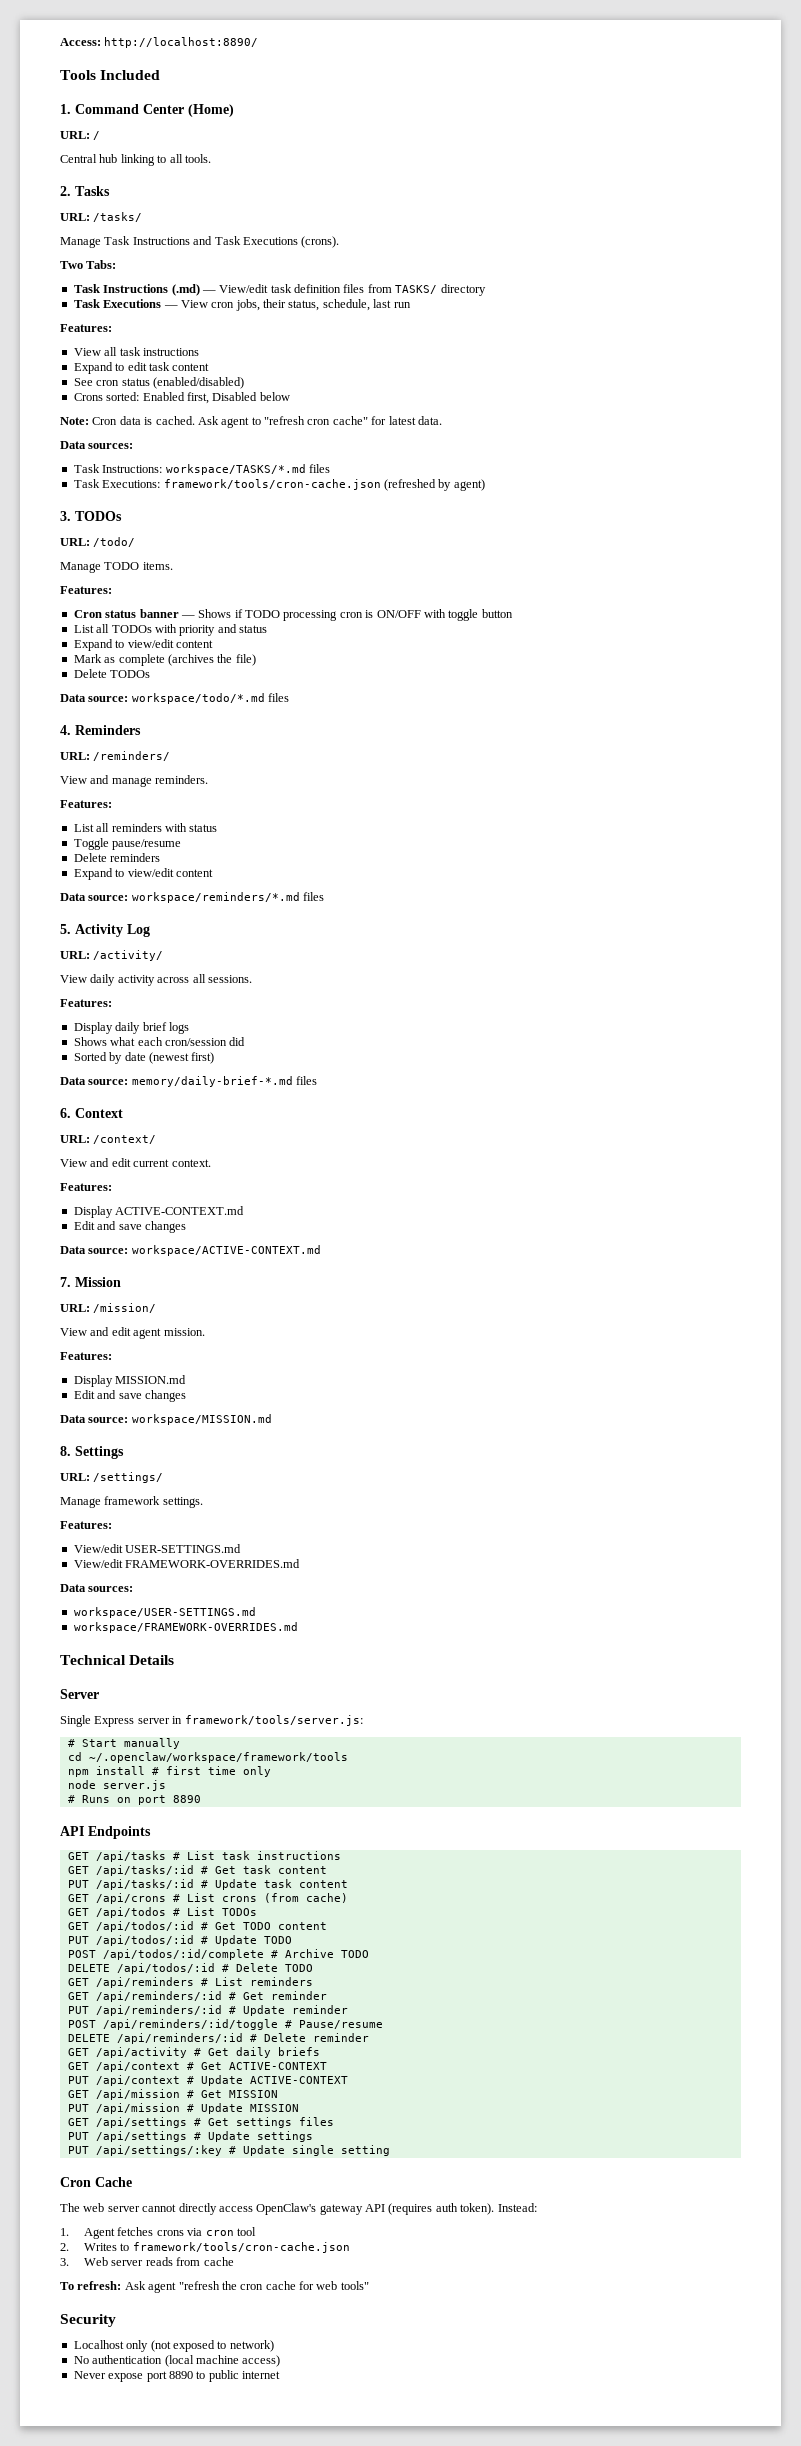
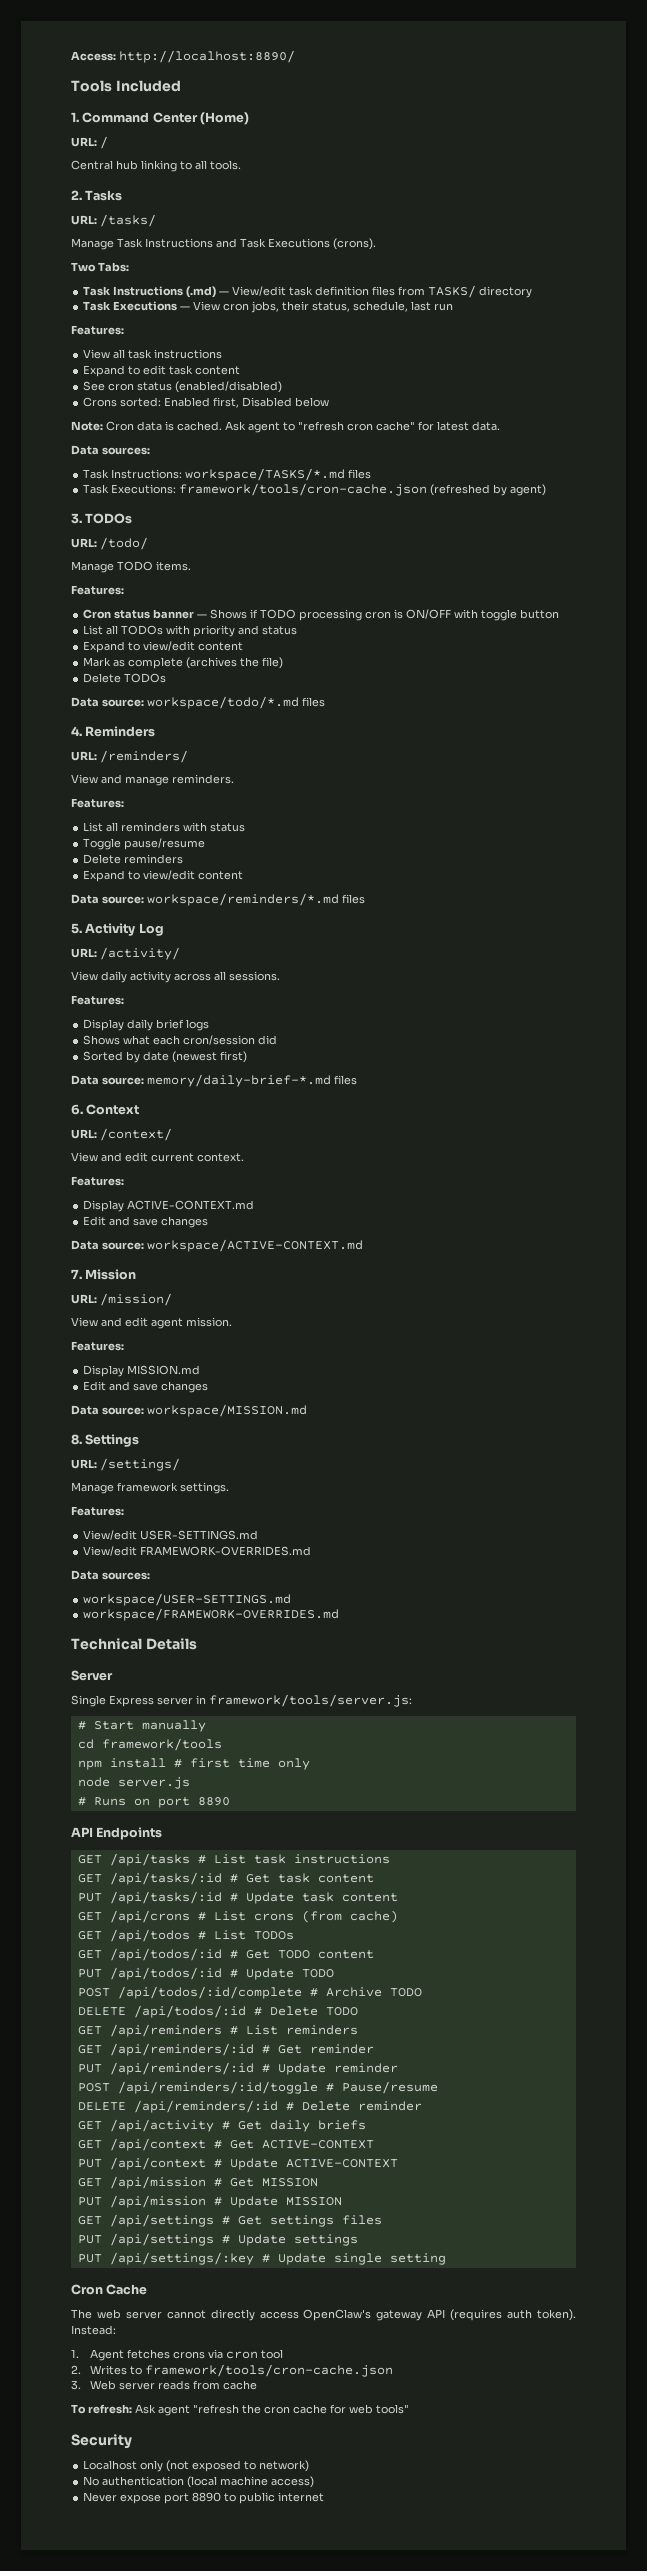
- cd ~/.openclaw/workspace/framework/tools
+ cd framework/tools

